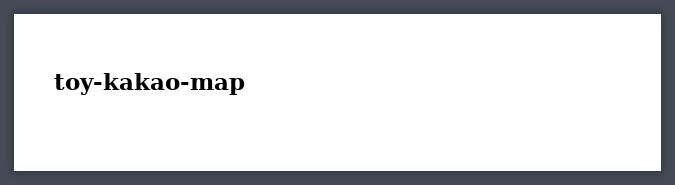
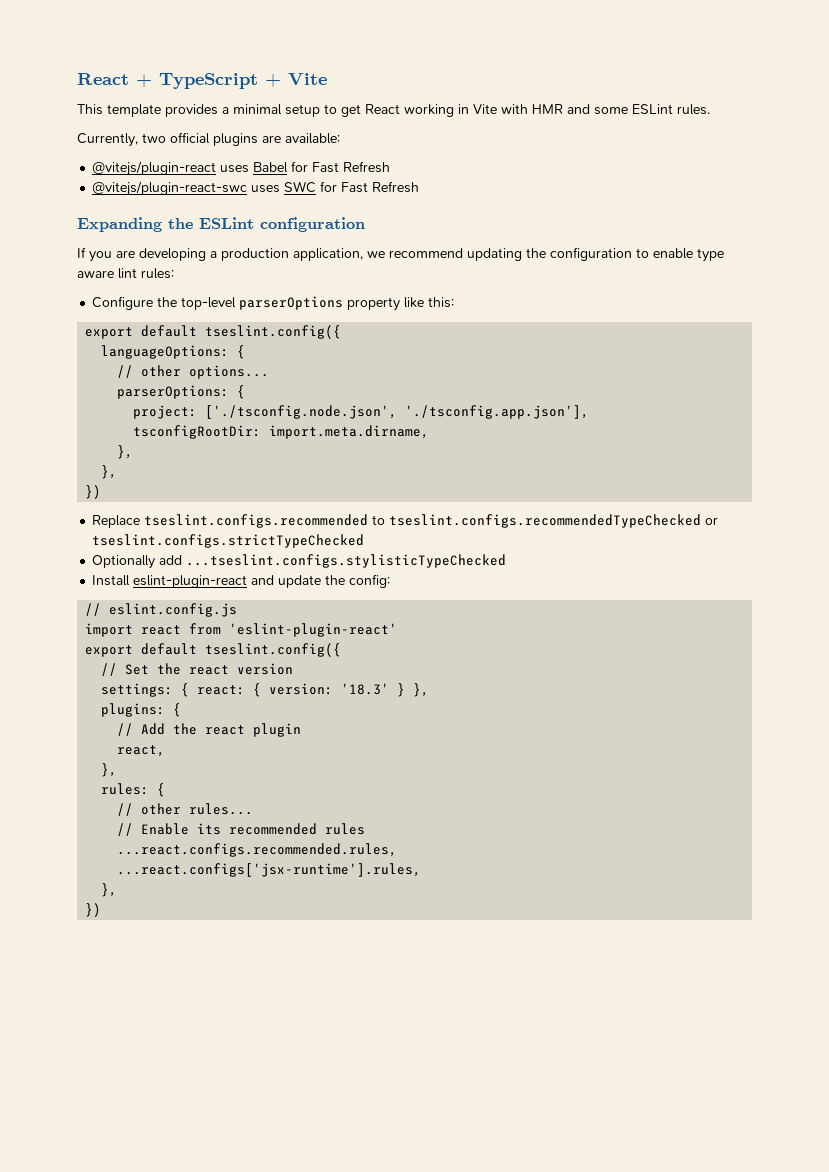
- toy-kakao-map
+ React + TypeScript + Vite
+ This template provides a minimal setup to get React working in Vite with HMR and some ESLint rules.
+ Currently, two official plugins are available:
+ @vitejs/plugin-react uses Babel for Fast Refresh
+ @vitejs/plugin-react-swc uses SWC for Fast Refresh
+ Expanding the ESLint configuration
+ If you are developing a production application, we recommend updating the configuration to enable type aware lint rules:
+ Configure the top-level parserOptions property like this:
+ export default tseslint.config({
+ languageOptions: {
+ // other options...
+ parserOptions: {
+ project: ['./tsconfig.node.json', './tsconfig.app.json'],
+ tsconfigRootDir: import.meta.dirname,
+ },
+ },
+ })
+ Replace tseslint.configs.recommended to tseslint.configs.recommendedTypeChecked or tseslint.configs.strictTypeChecked
+ Optionally add ...tseslint.configs.stylisticTypeChecked
+ Install eslint-plugin-react and update the config:
+ // eslint.config.js
+ import react from 'eslint-plugin-react'
+ export default tseslint.config({
+ // Set the react version
+ settings: { react: { version: '18.3' } },
+ plugins: {
+ // Add the react plugin
+ react,
+ },
+ rules: {
+ // other rules...
+ // Enable its recommended rules
+ ...react.configs.recommended.rules,
+ ...react.configs['jsx-runtime'].rules,
+ },
+ })

